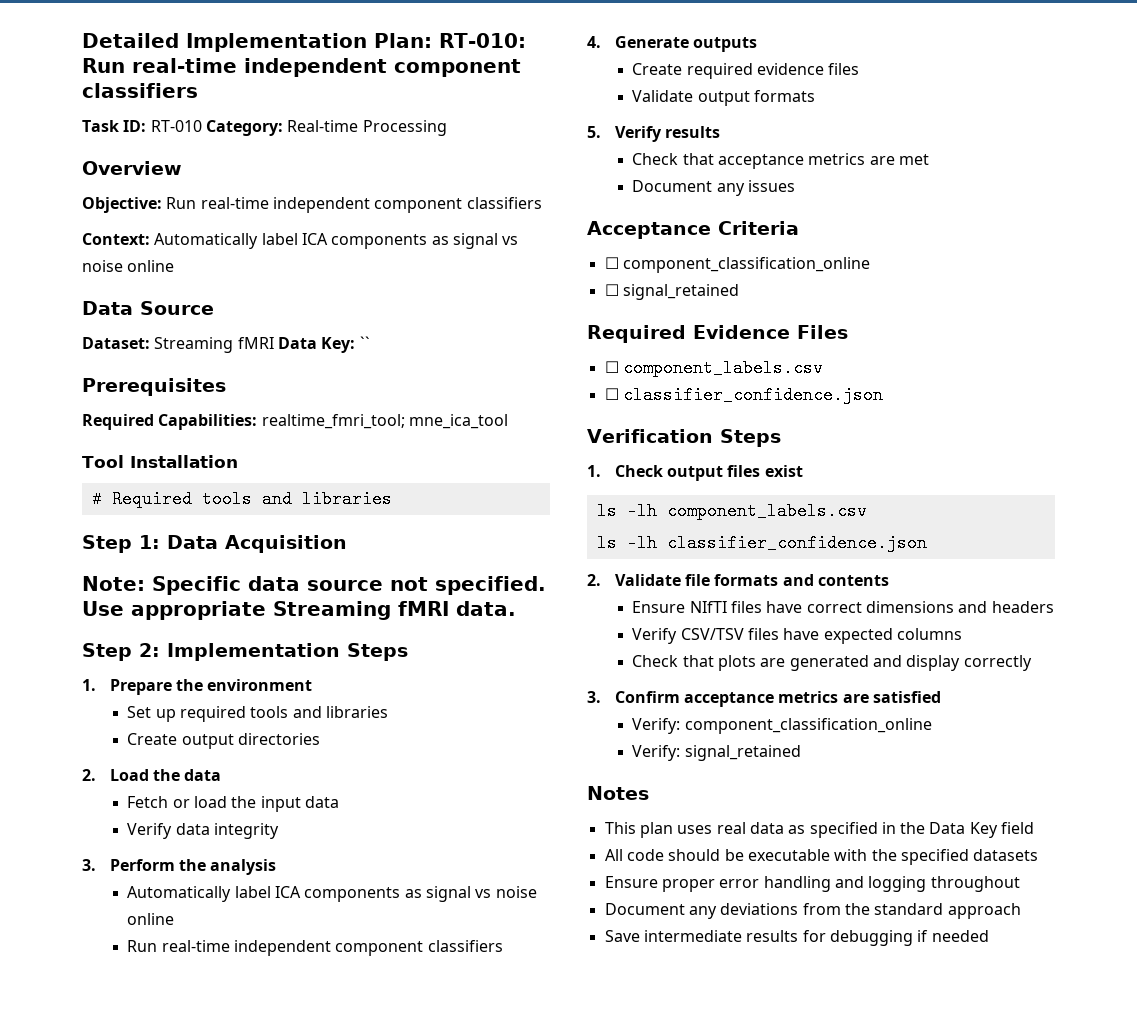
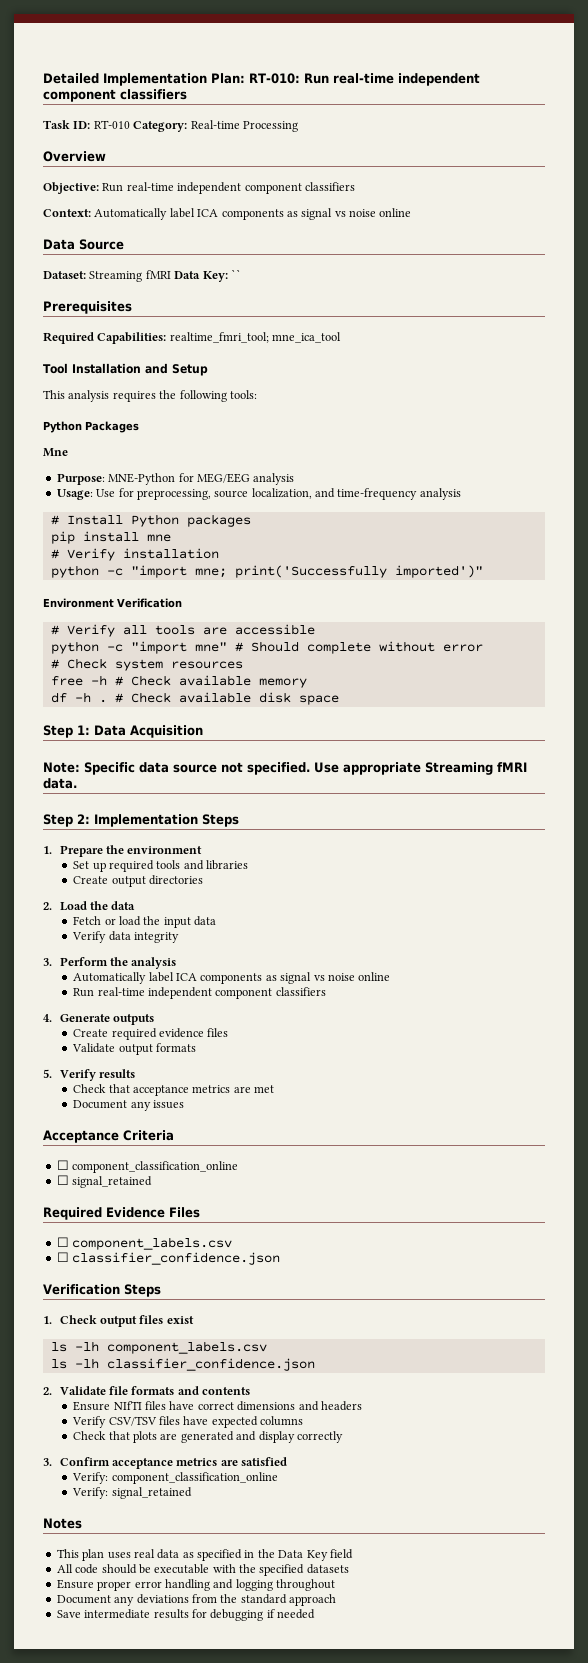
- Tool Installation
- # Required tools and libraries
+ Tool Installation and Setup
+ This analysis requires the following tools:
+ Python Packages
+ Mne
+ Purpose: MNE-Python for MEG/EEG analysis
+ Usage: Use for preprocessing, source localization, and time-frequency analysis
+ # Install Python packages
+ pip install mne
+ # Verify installation
+ python -c "import mne; print('Successfully imported')"
+ Environment Verification
+ # Verify all tools are accessible
+ python -c "import mne" # Should complete without error
+ # Check system resources
+ free -h # Check available memory
+ df -h . # Check available disk space

